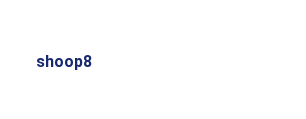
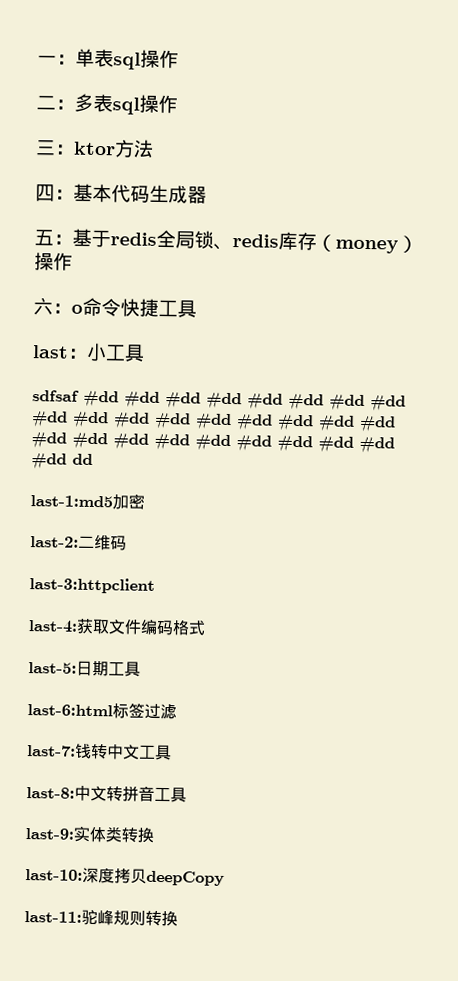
- shoop8
+ 一：单表sql操作
+ 二：多表sql操作
+ 三：ktor方法
+ 四：基本代码生成器
+ 五：基于redis全局锁、redis库存（money）操作
+ 六：o命令快捷工具
+ last：小工具
+ sdfsaf #dd #dd #dd #dd #dd #dd #dd #dd #dd #dd #dd #dd #dd #dd #dd #dd #dd #dd #dd #dd #dd #dd #dd #dd #dd #dd #dd dd
+ last-1:md5加密
+ last-2:二维码
+ last-3:httpclient
+ last-4:获取文件编码格式
+ last-5:日期工具
+ last-6:html标签过滤
+ last-7:钱转中文工具
+ last-8:中文转拼音工具
+ last-9:实体类转换
+ last-10:深度拷贝deepCopy
+ last-11:驼峰规则转换

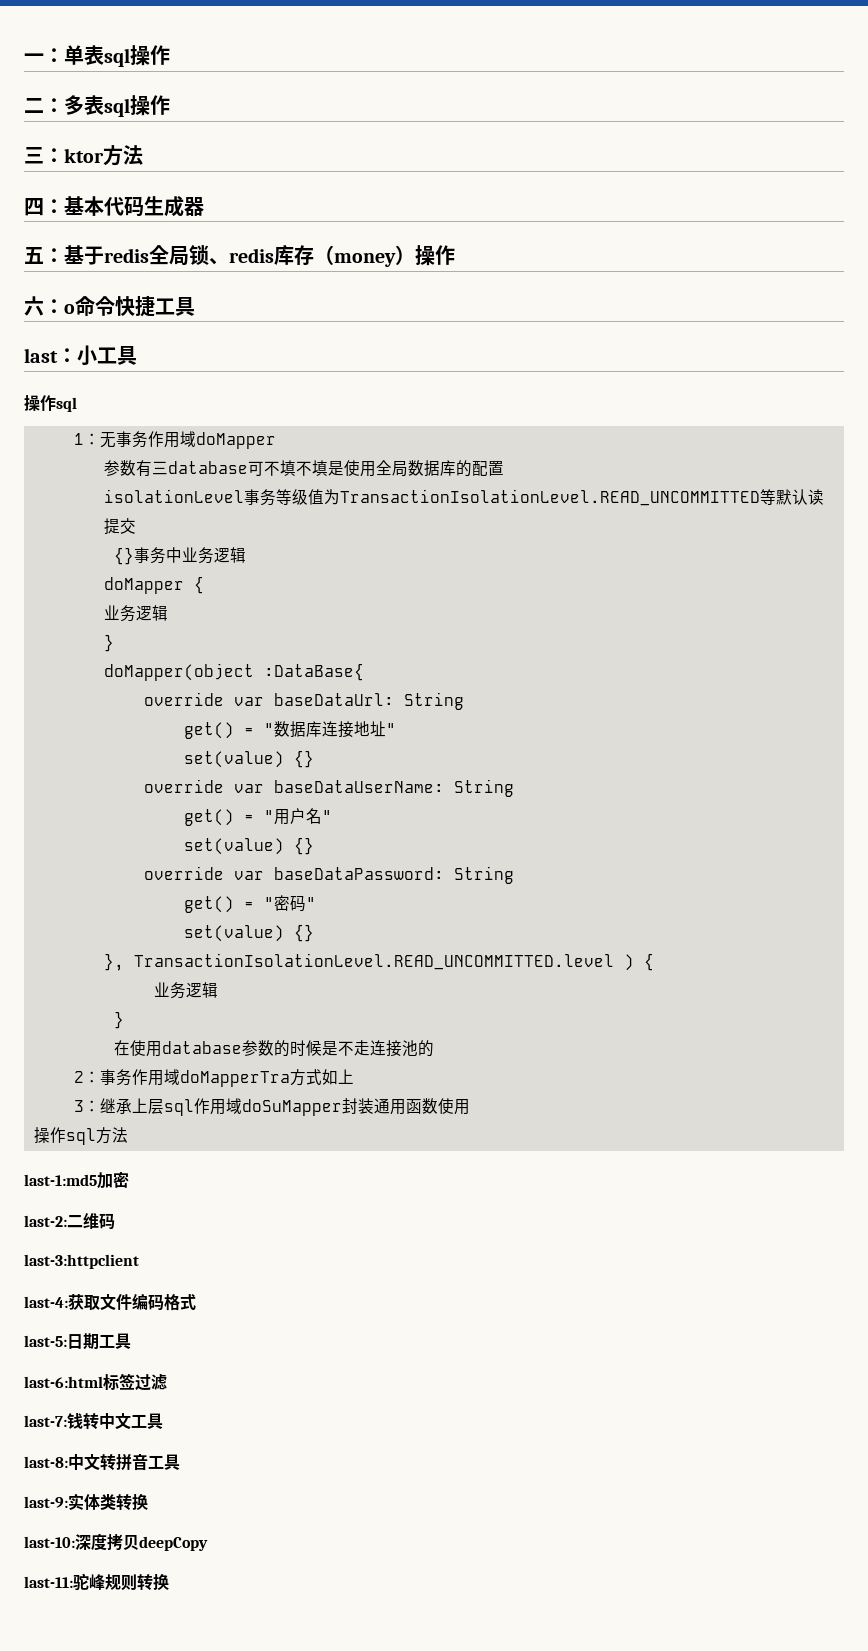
  last：小工具
- sdfsaf #dd #dd #dd #dd #dd #dd #dd #dd #dd #dd #dd #dd #dd #dd #dd #dd #dd #dd #dd #dd #dd #dd #dd #dd #dd #dd #dd dd
+ 操作sql
+ 1：无事务作用域doMapper
+ 参数有三database可不填不填是使用全局数据库的配置
+ isolationLevel事务等级值为TransactionIsolationLevel.READ_UNCOMMITTED等默认读提交
+ {}事务中业务逻辑
+ doMapper {
+ 业务逻辑
+ }
+ doMapper(object :DataBase{
+ override var baseDataUrl: String
+ get() = "数据库连接地址"
+ set(value) {}
+ override var baseDataUserName: String
+ get() = "用户名"
+ set(value) {}
+ override var baseDataPassword: String
+ get() = "密码"
+ set(value) {}
+ }, TransactionIsolationLevel.READ_UNCOMMITTED.level ) {
+ 业务逻辑
+ }
+ 在使用database参数的时候是不走连接池的
+ 2：事务作用域doMapperTra方式如上
+ 3：继承上层sql作用域doSuMapper封装通用函数使用
+ 操作sql方法

